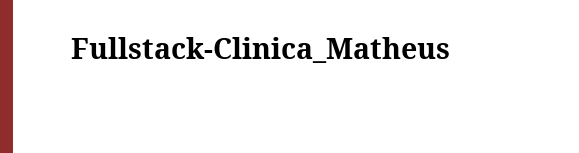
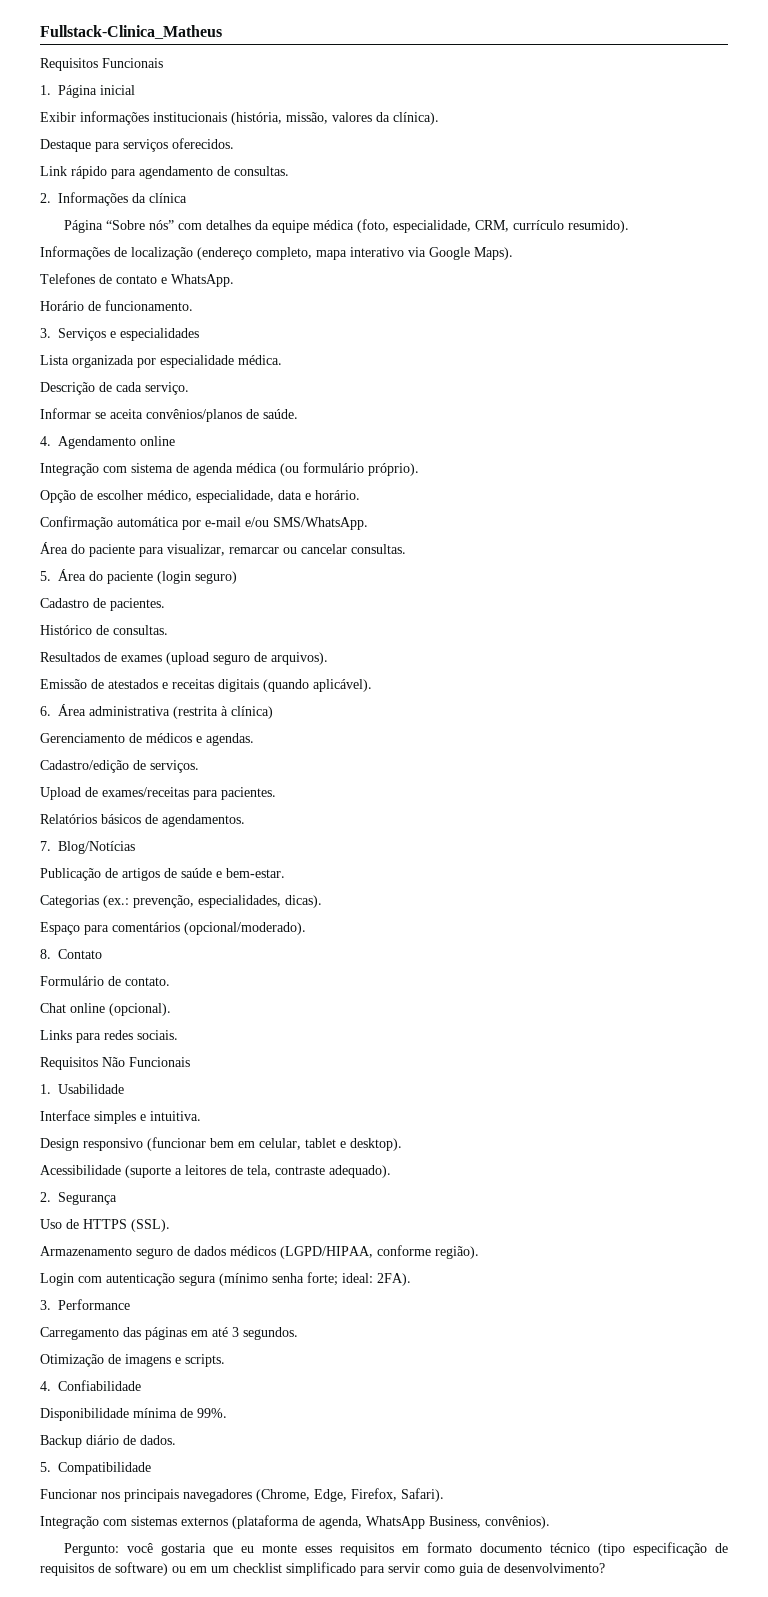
+ Requisitos Funcionais
+ 1. Página inicial
+ Exibir informações institucionais (história, missão, valores da clínica).
+ Destaque para serviços oferecidos.
+ Link rápido para agendamento de consultas.
+ 2. Informações da clínica
+ Página “Sobre nós” com detalhes da equipe médica (foto, especialidade, CRM, currículo resumido).
+ Informações de localização (endereço completo, mapa interativo via Google Maps).
+ Telefones de contato e WhatsApp.
+ Horário de funcionamento.
+ 3. Serviços e especialidades
+ Lista organizada por especialidade médica.
+ Descrição de cada serviço.
+ Informar se aceita convênios/planos de saúde.
+ 4. Agendamento online
+ Integração com sistema de agenda médica (ou formulário próprio).
+ Opção de escolher médico, especialidade, data e horário.
+ Confirmação automática por e-mail e/ou SMS/WhatsApp.
+ Área do paciente para visualizar, remarcar ou cancelar consultas.
+ 5. Área do paciente (login seguro)
+ Cadastro de pacientes.
+ Histórico de consultas.
+ Resultados de exames (upload seguro de arquivos).
+ Emissão de atestados e receitas digitais (quando aplicável).
+ 6. Área administrativa (restrita à clínica)
+ Gerenciamento de médicos e agendas.
+ Cadastro/edição de serviços.
+ Upload de exames/receitas para pacientes.
+ Relatórios básicos de agendamentos.
+ 7. Blog/Notícias
+ Publicação de artigos de saúde e bem-estar.
+ Categorias (ex.: prevenção, especialidades, dicas).
+ Espaço para comentários (opcional/moderado).
+ 8. Contato
+ Formulário de contato.
+ Chat online (opcional).
+ Links para redes sociais.
+ Requisitos Não Funcionais
+ 1. Usabilidade
+ Interface simples e intuitiva.
+ Design responsivo (funcionar bem em celular, tablet e desktop).
+ Acessibilidade (suporte a leitores de tela, contraste adequado).
+ 2. Segurança
+ Uso de HTTPS (SSL).
+ Armazenamento seguro de dados médicos (LGPD/HIPAA, conforme região).
+ Login com autenticação segura (mínimo senha forte; ideal: 2FA).
+ 3. Performance
+ Carregamento das páginas em até 3 segundos.
+ Otimização de imagens e scripts.
+ 4. Confiabilidade
+ Disponibilidade mínima de 99%.
+ Backup diário de dados.
+ 5. Compatibilidade
+ Funcionar nos principais navegadores (Chrome, Edge, Firefox, Safari).
+ Integração com sistemas externos (plataforma de agenda, WhatsApp Business, convênios).
+ Pergunto: você gostaria que eu monte esses requisitos em formato documento técnico (tipo especificação de requisitos de software) ou em um checklist simplificado para servir como guia de desenvolvimento?

